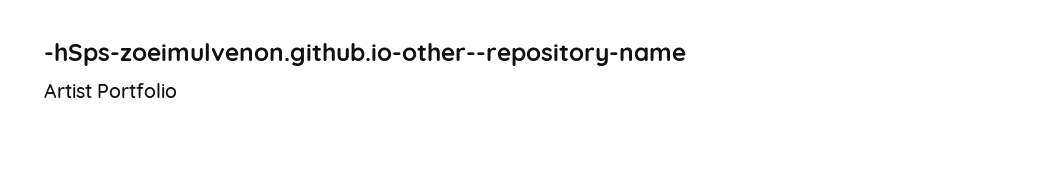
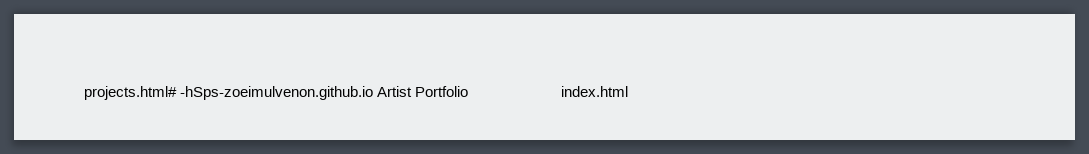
- -hSps-zoeimulvenon.github.io-other--repository-name
- Artist Portfolio
+ projects.html# -hSps-zoeimulvenon.github.io Artist Portfolio index.html

